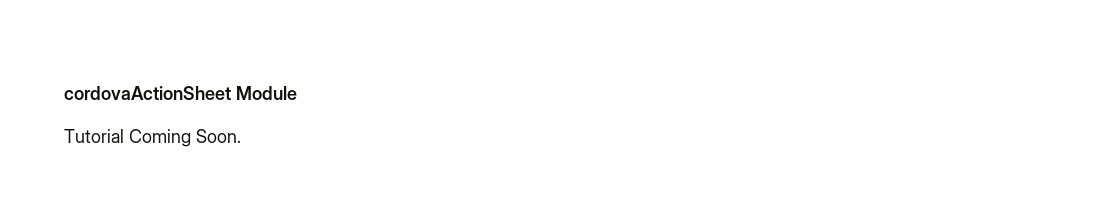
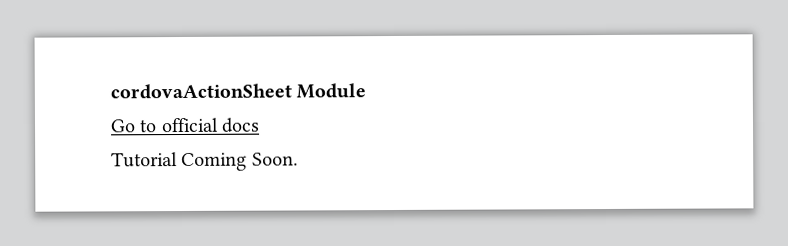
+ Go to official docs

